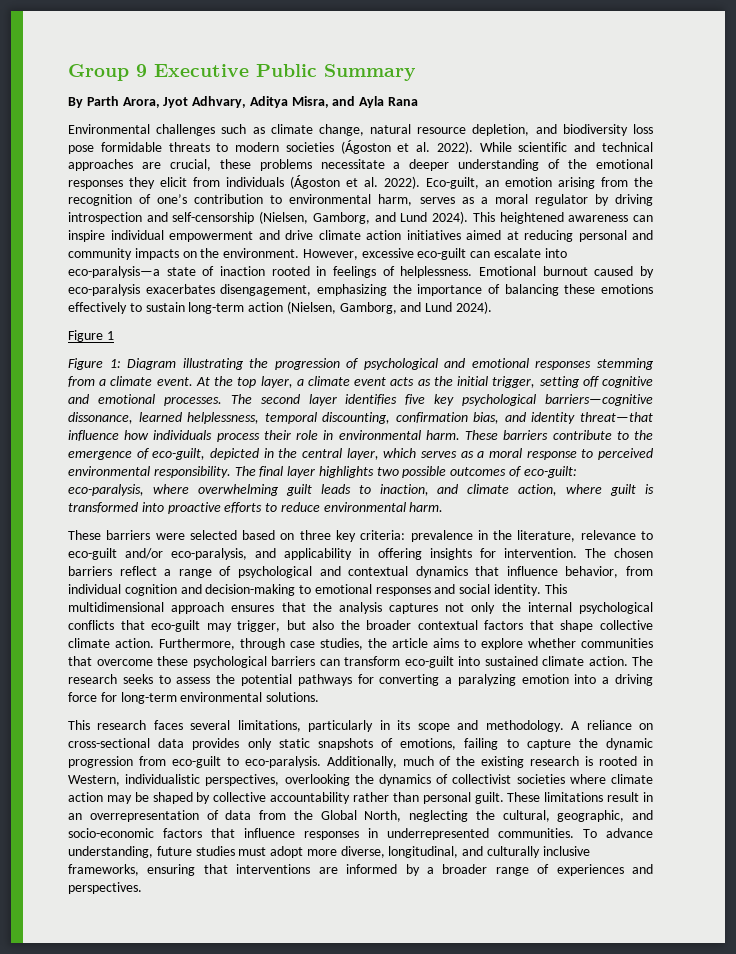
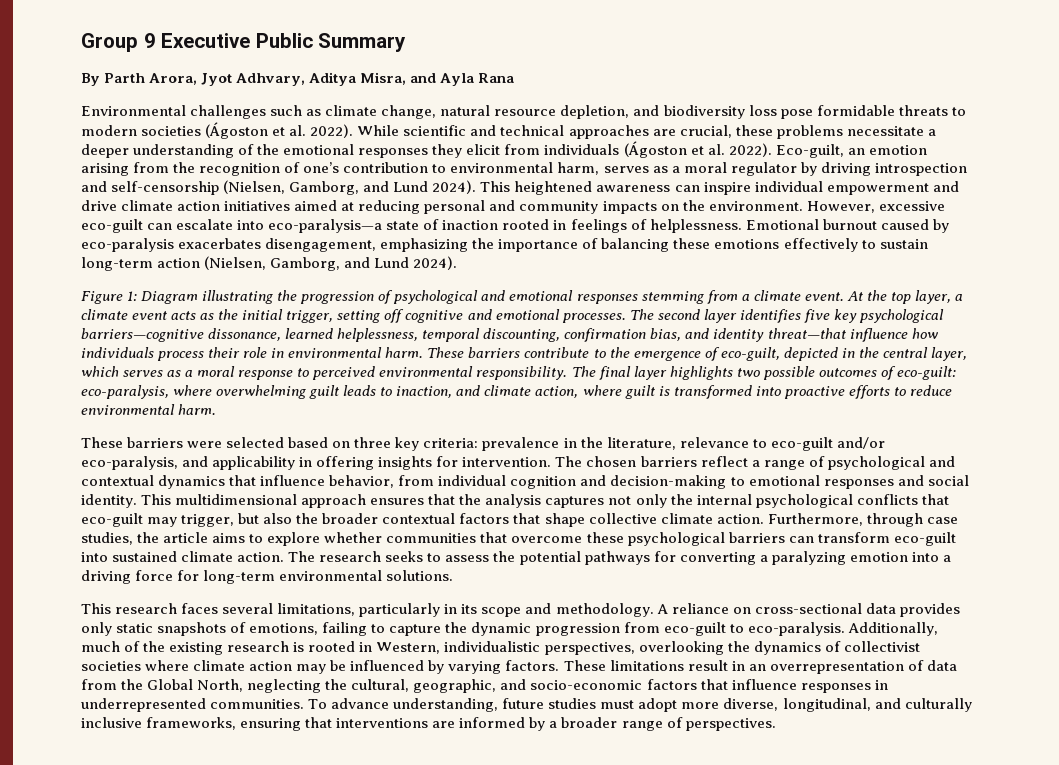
- Figure 1
- Additionally, much of the existing research is rooted in Western, individualistic perspectives, overlooking the dynamics of collectivist societies where climate action may be shaped by collective accountability rather than personal guilt.
+ Additionally, much of the existing research is rooted in Western, individualistic perspectives, overlooking the dynamics of collectivist societies where climate action may be influenced by varying factors.
- To advance understanding, future studies must adopt more diverse, longitudinal, and culturally inclusive frameworks, ensuring that interventions are informed by a broader range of experiences and perspectives.
+ To advance understanding, future studies must adopt more diverse, longitudinal, and culturally inclusive frameworks, ensuring that interventions are informed by a broader range of perspectives.

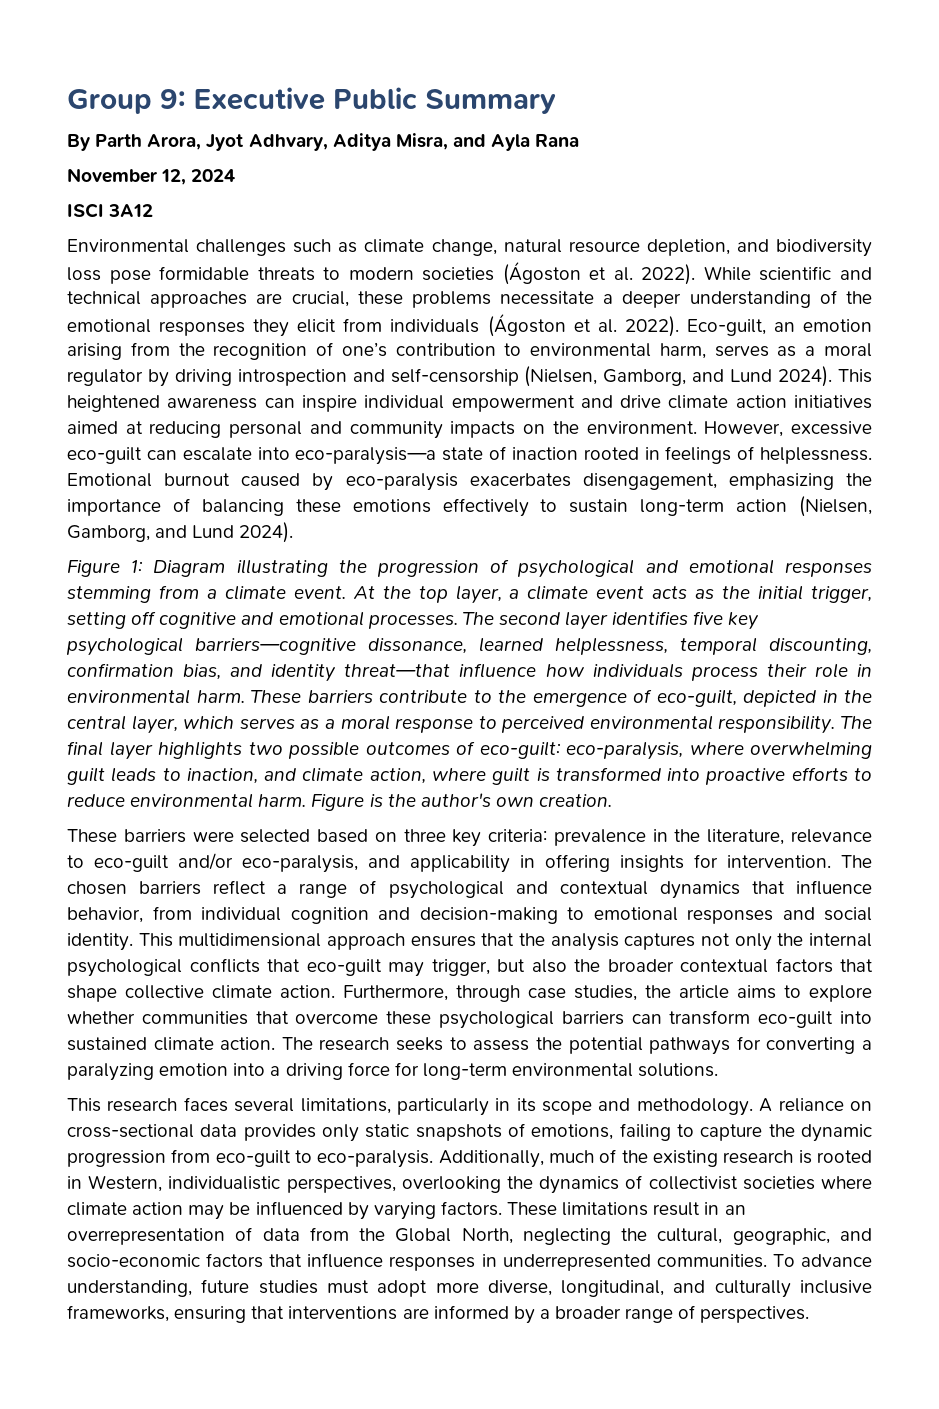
- Group 9 Executive Public Summary
+ Group 9: Executive Public Summary
+ November 12, 2024
+ ISCI 3A12
+ Figure is the author's own creation.

